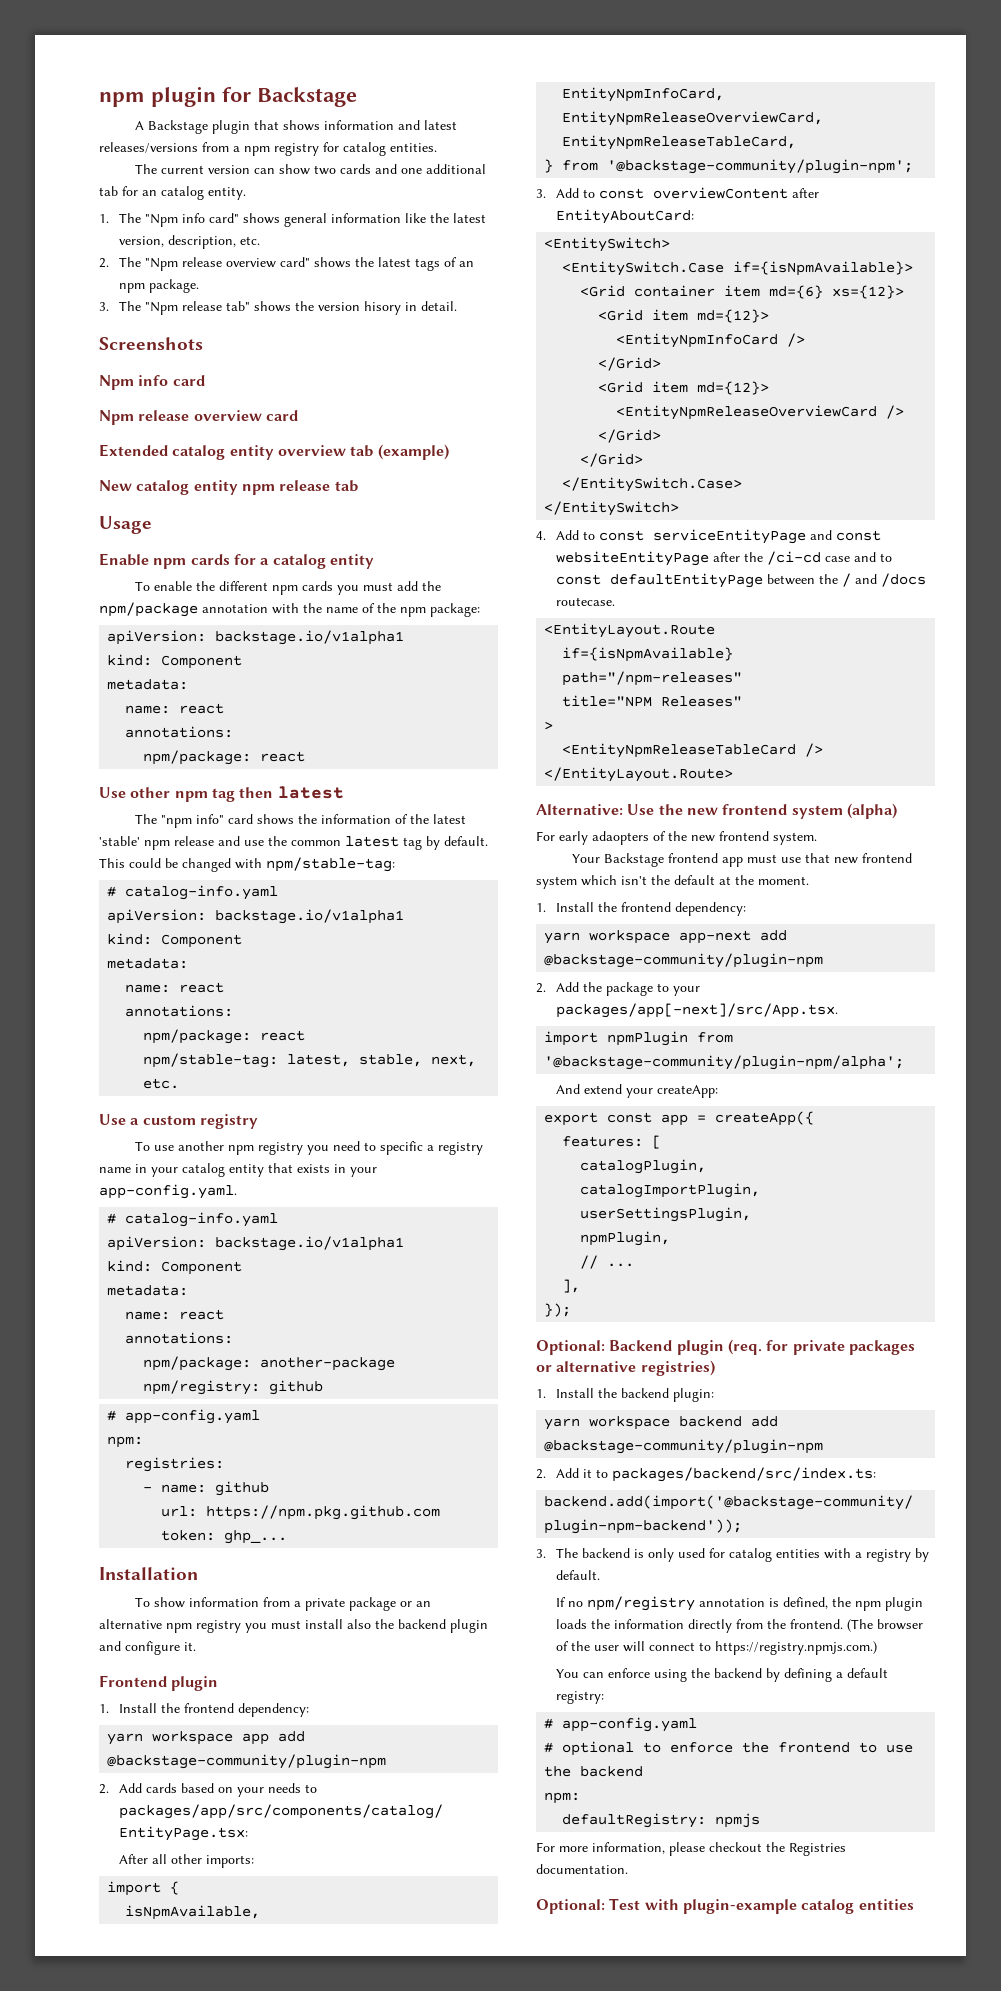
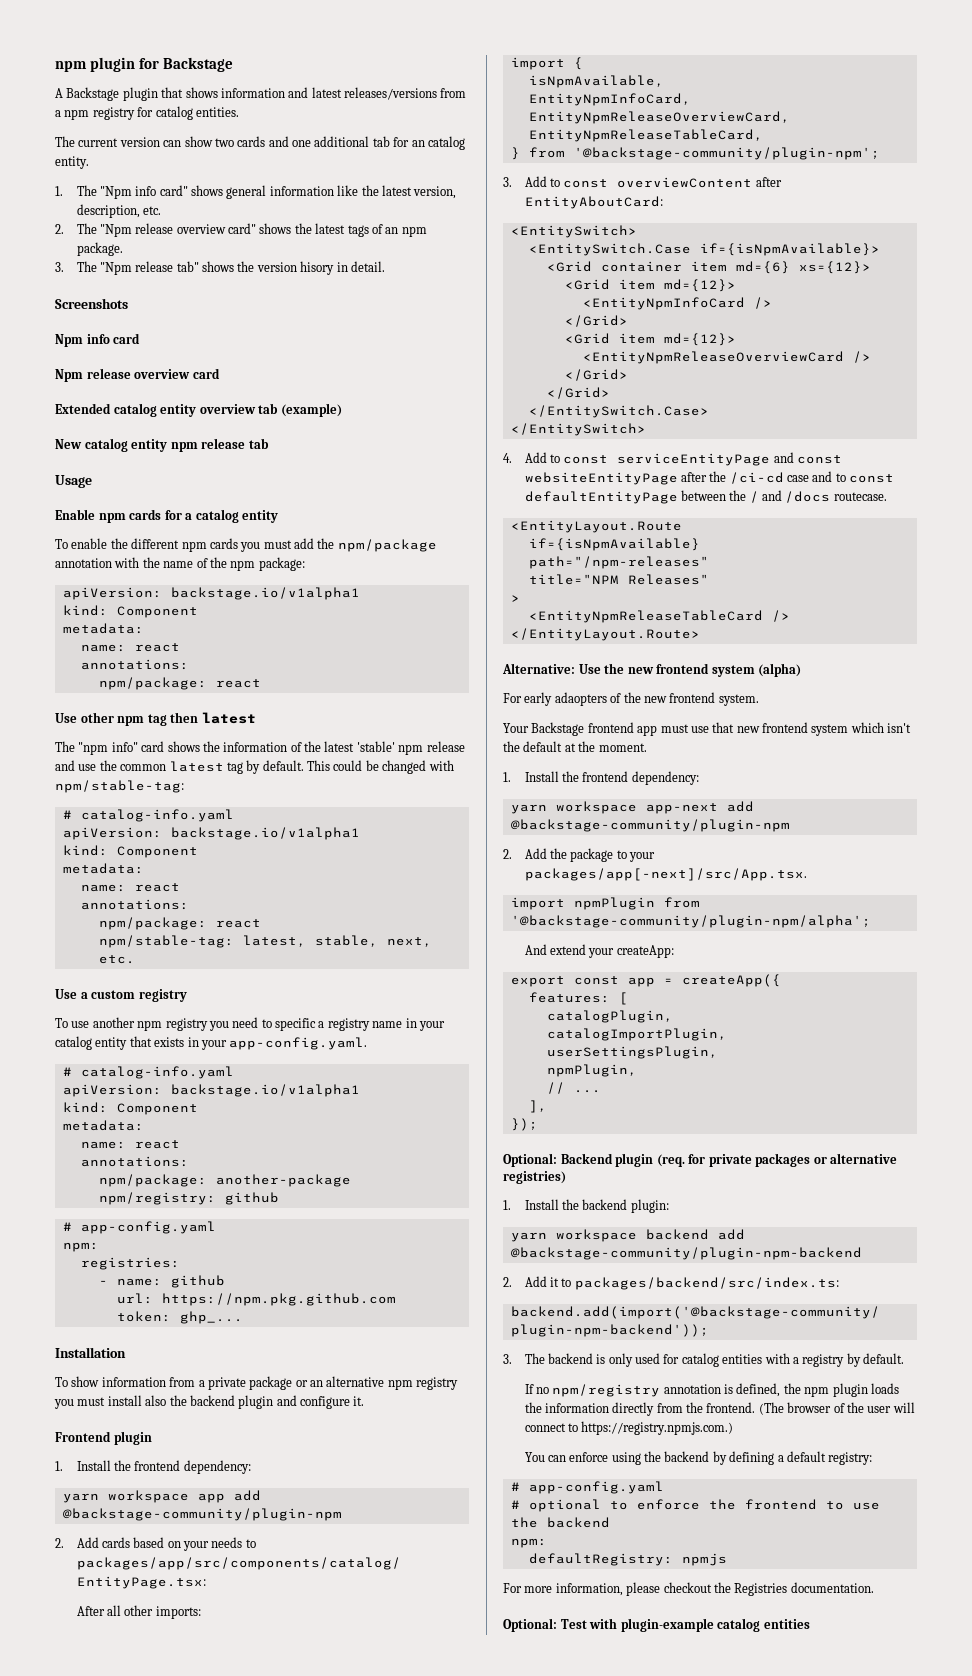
- yarn workspace backend add @backstage-community/plugin-npm
+ yarn workspace backend add @backstage-community/plugin-npm-backend

